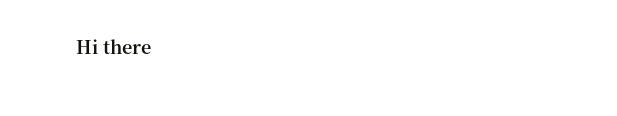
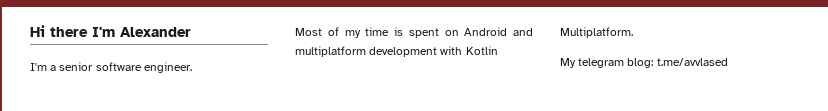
- Hi there
+ Hi there I'm Alexander
+ I'm a senior software engineer.
+ Most of my time is spent on Android and multiplatform development with Kotlin Multiplatform.
+ My telegram blog: t.me/avvlased

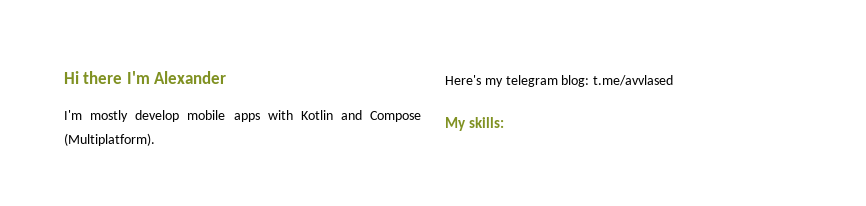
- I'm a senior software engineer.
- Most of my time is spent on Android and multiplatform development with Kotlin Multiplatform.
- My telegram blog: t.me/avvlased
+ I'm mostly develop mobile apps with Kotlin and Compose (Multiplatform).
+ Here's my telegram blog: t.me/avvlased
+ My skills:

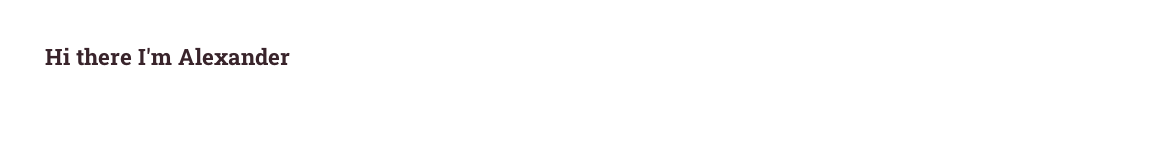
- I'm mostly develop mobile apps with Kotlin and Compose (Multiplatform).
- Here's my telegram blog: t.me/avvlased
- My skills:

